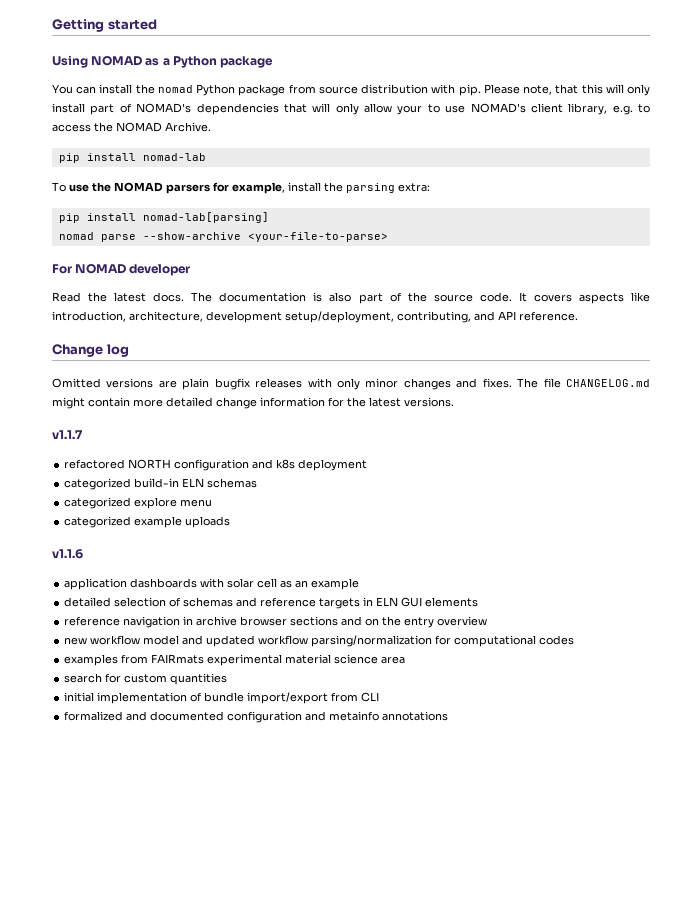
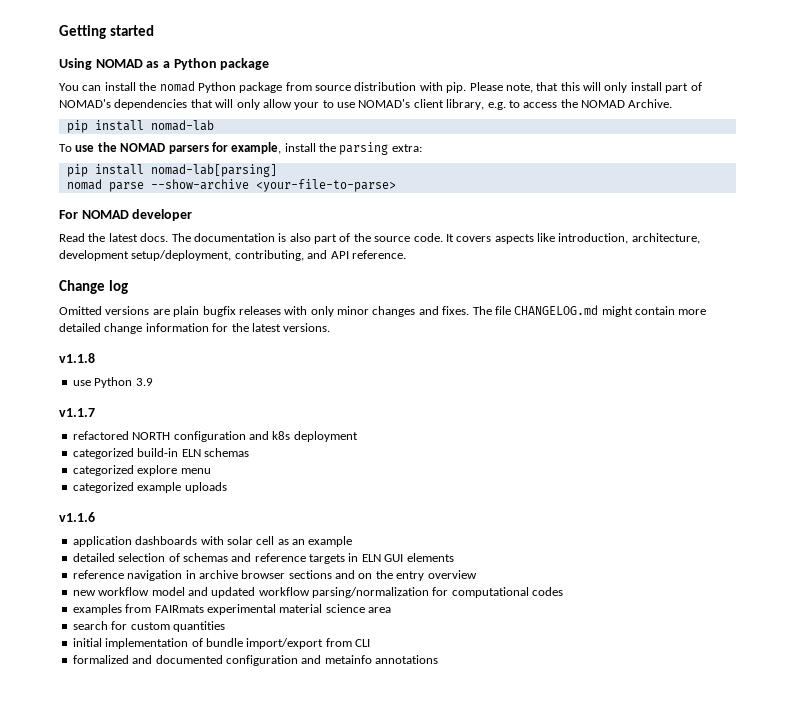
+ v1.1.8
+ use Python 3.9

